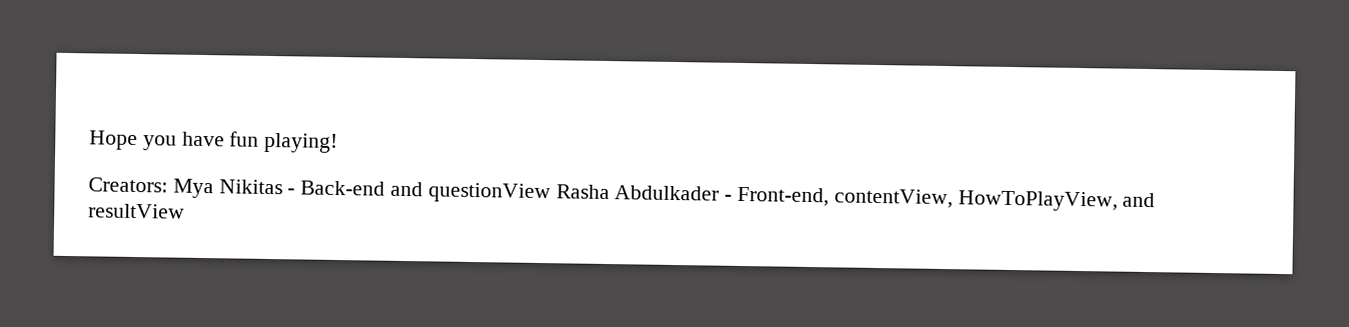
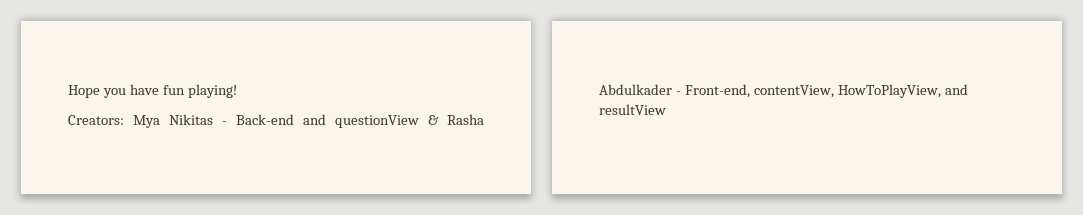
- Creators: Mya Nikitas - Back-end and questionView Rasha Abdulkader - Front-end, contentView, HowToPlayView, and resultView
+ Creators: Mya Nikitas - Back-end and questionView & Rasha Abdulkader - Front-end, contentView, HowToPlayView, and resultView

